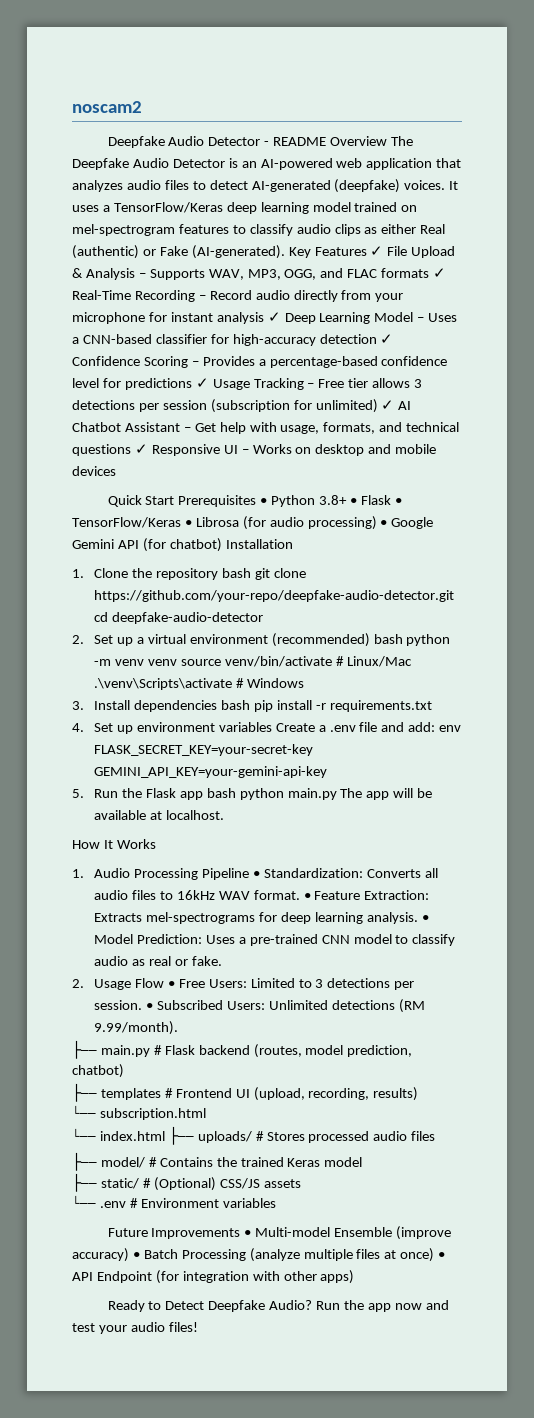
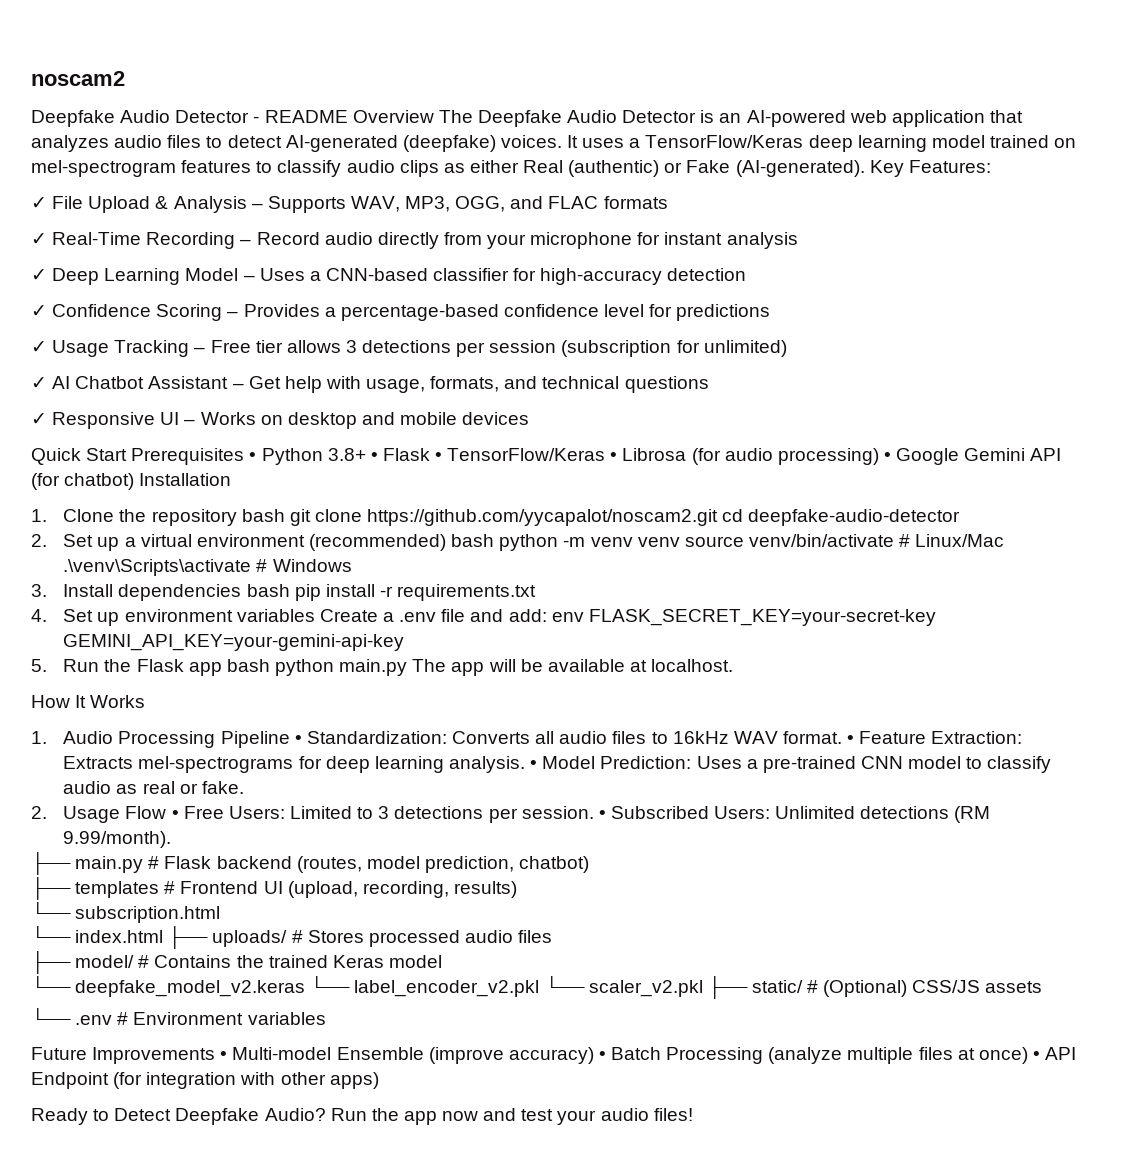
- Key Features ✓ File Upload & Analysis – Supports WAV, MP3, OGG, and FLAC formats ✓ Real-Time Recording – Record audio directly from your microphone for instant analysis ✓ Deep Learning Model – Uses a CNN-based classifier for high-accuracy detection ✓ Confidence Scoring – Provides a percentage-based confidence level for predictions ✓ Usage Tracking – Free tier allows 3 detections per session (subscription for unlimited) ✓ AI Chatbot Assistant – Get help with usage, formats, and technical questions ✓ Responsive UI – Works on desktop and mobile devices
+ Key Features:
+ ✓ File Upload & Analysis – Supports WAV, MP3, OGG, and FLAC formats
+ ✓ Real-Time Recording – Record audio directly from your microphone for instant analysis
+ ✓ Deep Learning Model – Uses a CNN-based classifier for high-accuracy detection
+ ✓ Confidence Scoring – Provides a percentage-based confidence level for predictions
+ ✓ Usage Tracking – Free tier allows 3 detections per session (subscription for unlimited)
+ ✓ AI Chatbot Assistant – Get help with usage, formats, and technical questions
+ ✓ Responsive UI – Works on desktop and mobile devices
- 1. Clone the repository bash git clone https://github.com/your-repo/deepfake-audio-detector.git cd deepfake-audio-detector
+ 1. Clone the repository bash git clone https://github.com/yycapalot/noscam2.git cd deepfake-audio-detector
- ├── static/ # (Optional) CSS/JS assets
+ └── deepfake_model_v2.keras └── label_encoder_v2.pkl └── scaler_v2.pkl ├── static/ # (Optional) CSS/JS assets

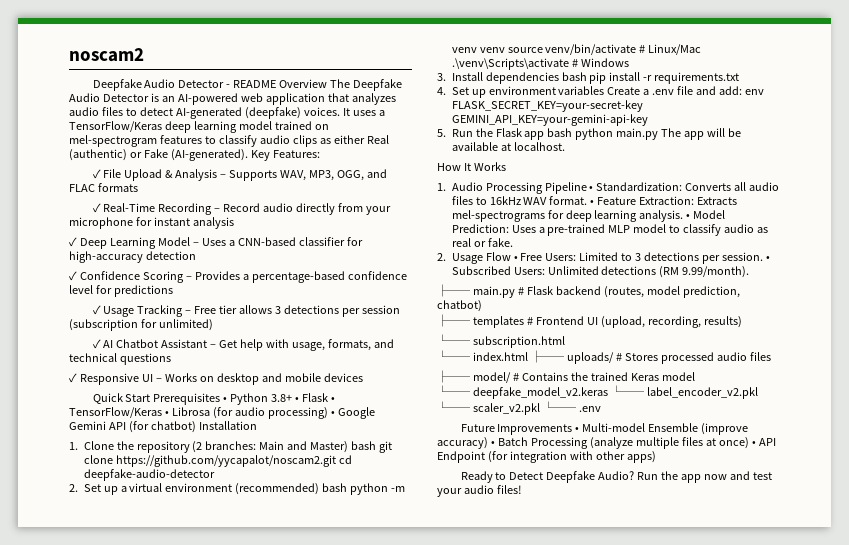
- 1. Clone the repository bash git clone https://github.com/yycapalot/noscam2.git cd deepfake-audio-detector
+ 1. Clone the repository (2 branches: Main and Master) bash git clone https://github.com/yycapalot/noscam2.git cd deepfake-audio-detector
- • Model Prediction: Uses a pre-trained CNN model to classify audio as real or fake.
+ • Model Prediction: Uses a pre-trained MLP model to classify audio as real or fake.
- └── deepfake_model_v2.keras └── label_encoder_v2.pkl └── scaler_v2.pkl ├── static/ # (Optional) CSS/JS assets
- └── .env # Environment variables
+ └── deepfake_model_v2.keras └── label_encoder_v2.pkl └── scaler_v2.pkl └── .env

